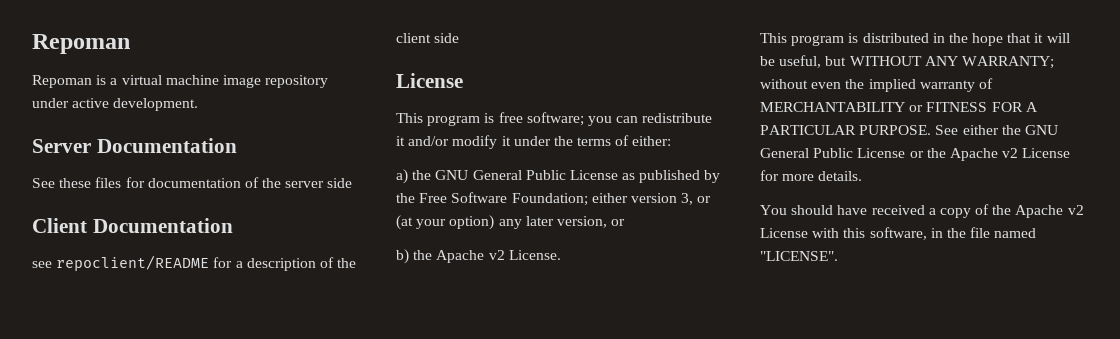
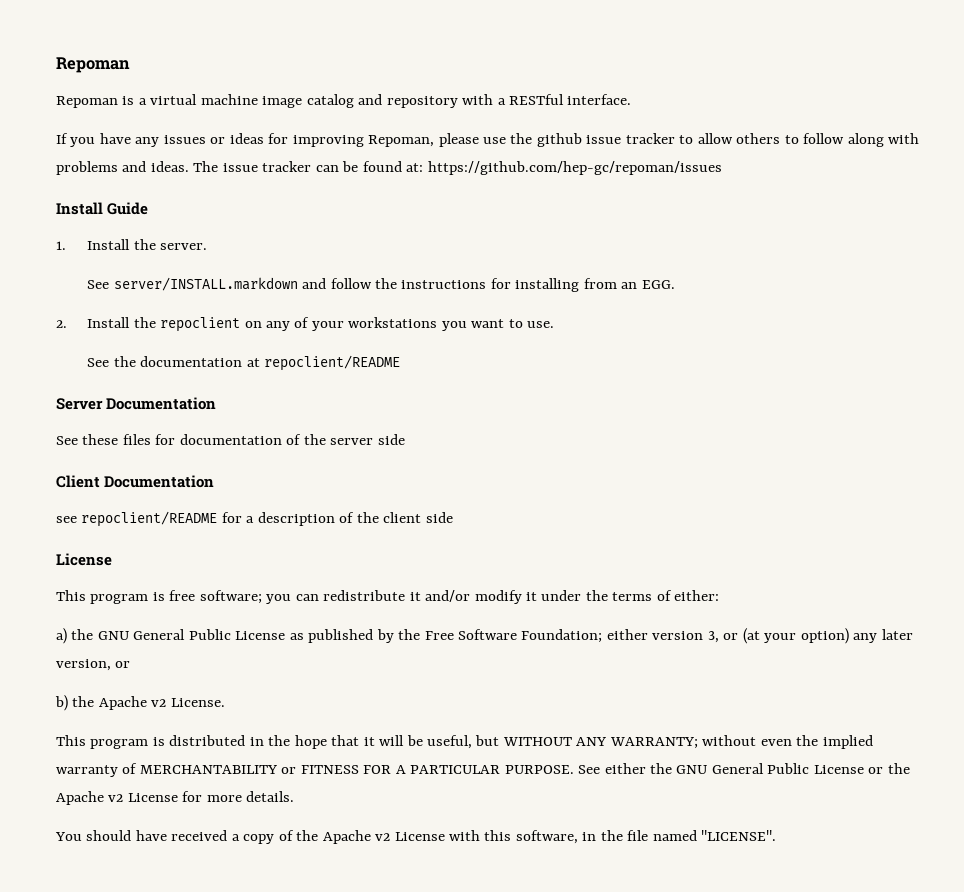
- Repoman is a virtual machine image repository under active development.
+ Repoman is a virtual machine image catalog and repository with a RESTful interface.
+ If you have any issues or ideas for improving Repoman, please use the github issue tracker to allow others to follow along with problems and ideas. The issue tracker can be found at: https://github.com/hep-gc/repoman/issues
+ Install Guide
+ 1. Install the server.
+ See server/INSTALL.markdown and follow the instructions for installing from an EGG.
+ 2. Install the repoclient on any of your workstations you want to use.
+ See the documentation at repoclient/README

